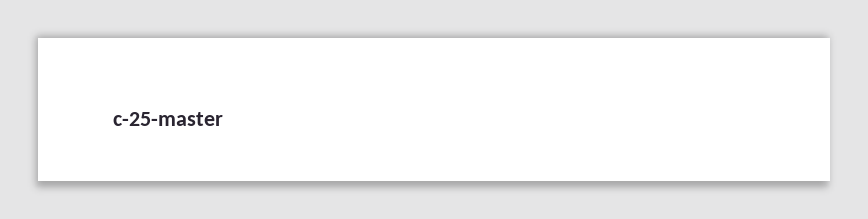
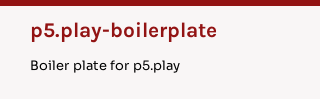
- c-25-master
+ p5.play-boilerplate
+ Boiler plate for p5.play

